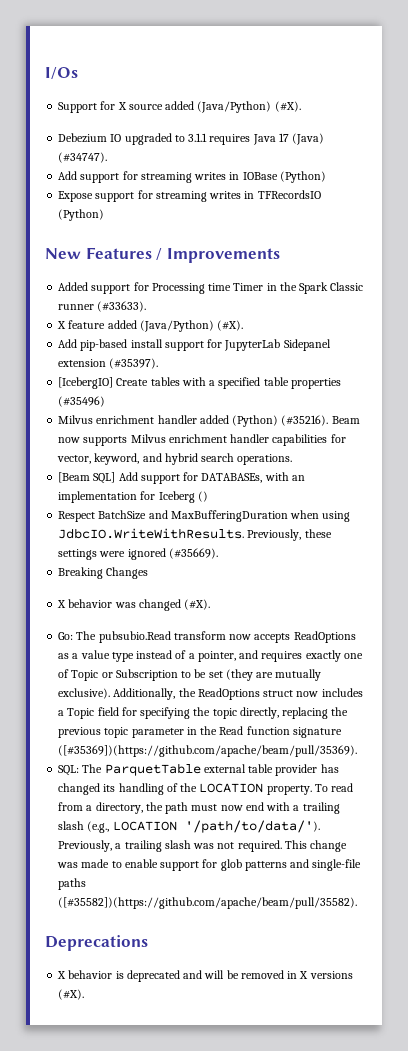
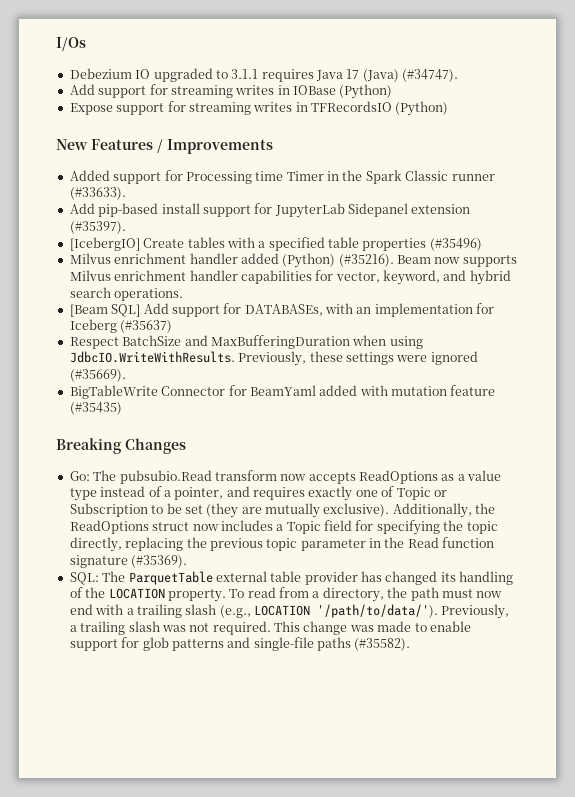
- Support for X source added (Java/Python) (#X).
- X feature added (Java/Python) (#X).
- [Beam SQL] Add support for DATABASEs, with an implementation for Iceberg ()
+ [Beam SQL] Add support for DATABASEs, with an implementation for Iceberg (#35637)
+ BigTableWrite Connector for BeamYaml added with mutation feature (#35435)
  Breaking Changes
- X behavior was changed (#X).
- Additionally, the ReadOptions struct now includes a Topic field for specifying the topic directly, replacing the previous topic parameter in the Read function signature ([#35369])(https://github.com/apache/beam/pull/35369).
+ Additionally, the ReadOptions struct now includes a Topic field for specifying the topic directly, replacing the previous topic parameter in the Read function signature (#35369).
- This change was made to enable support for glob patterns and single-file paths ([#35582])(https://github.com/apache/beam/pull/35582).
- Deprecations
- X behavior is deprecated and will be removed in X versions (#X).
+ This change was made to enable support for glob patterns and single-file paths (#35582).

